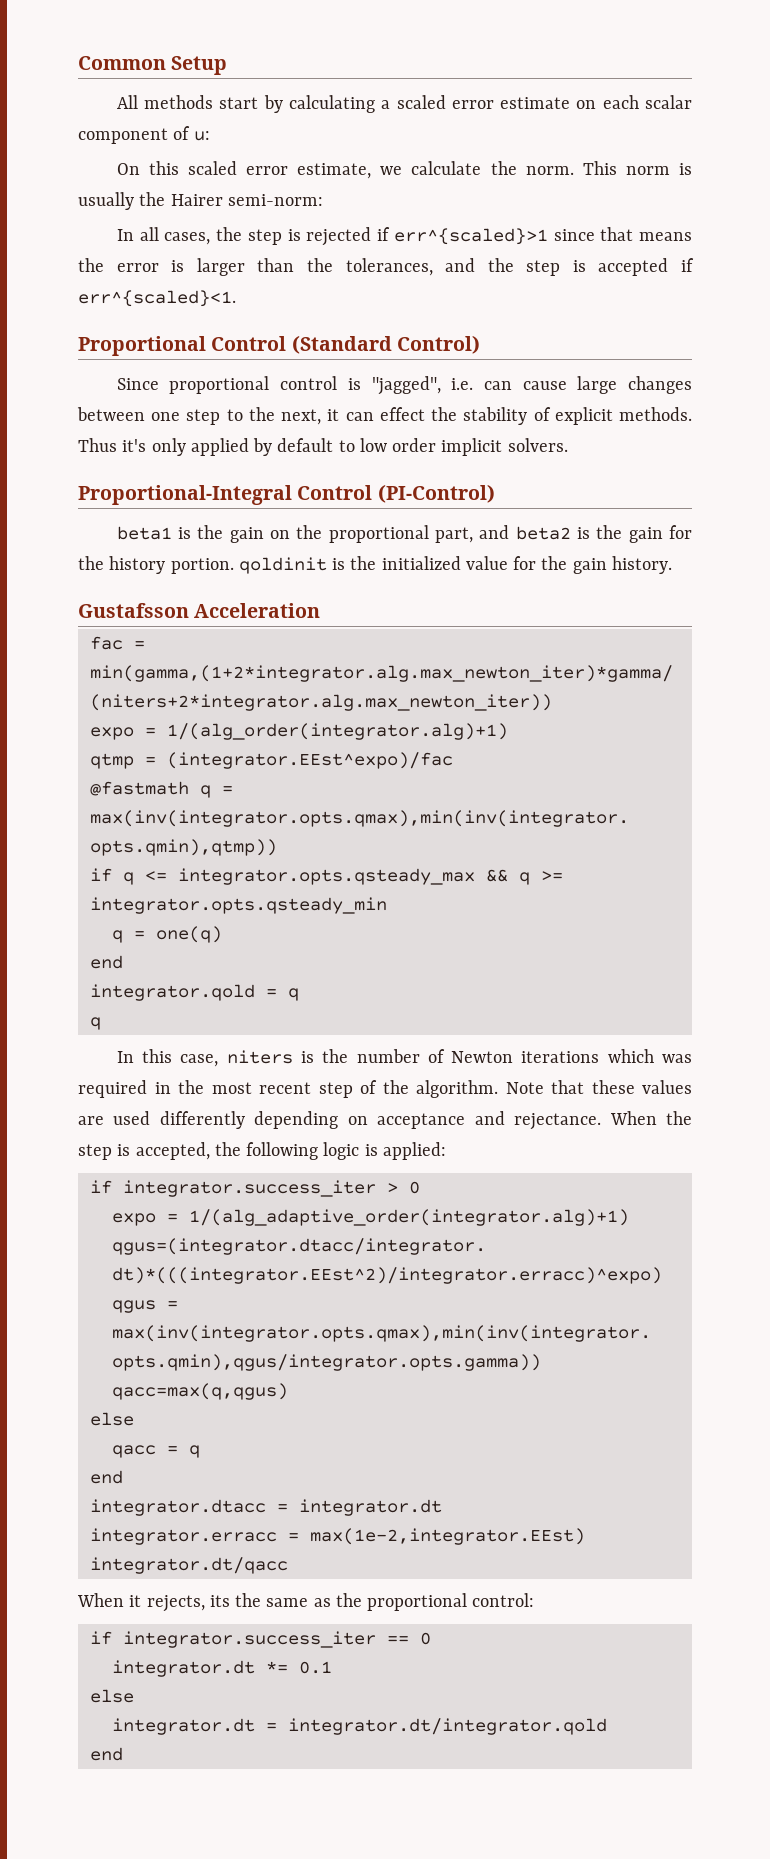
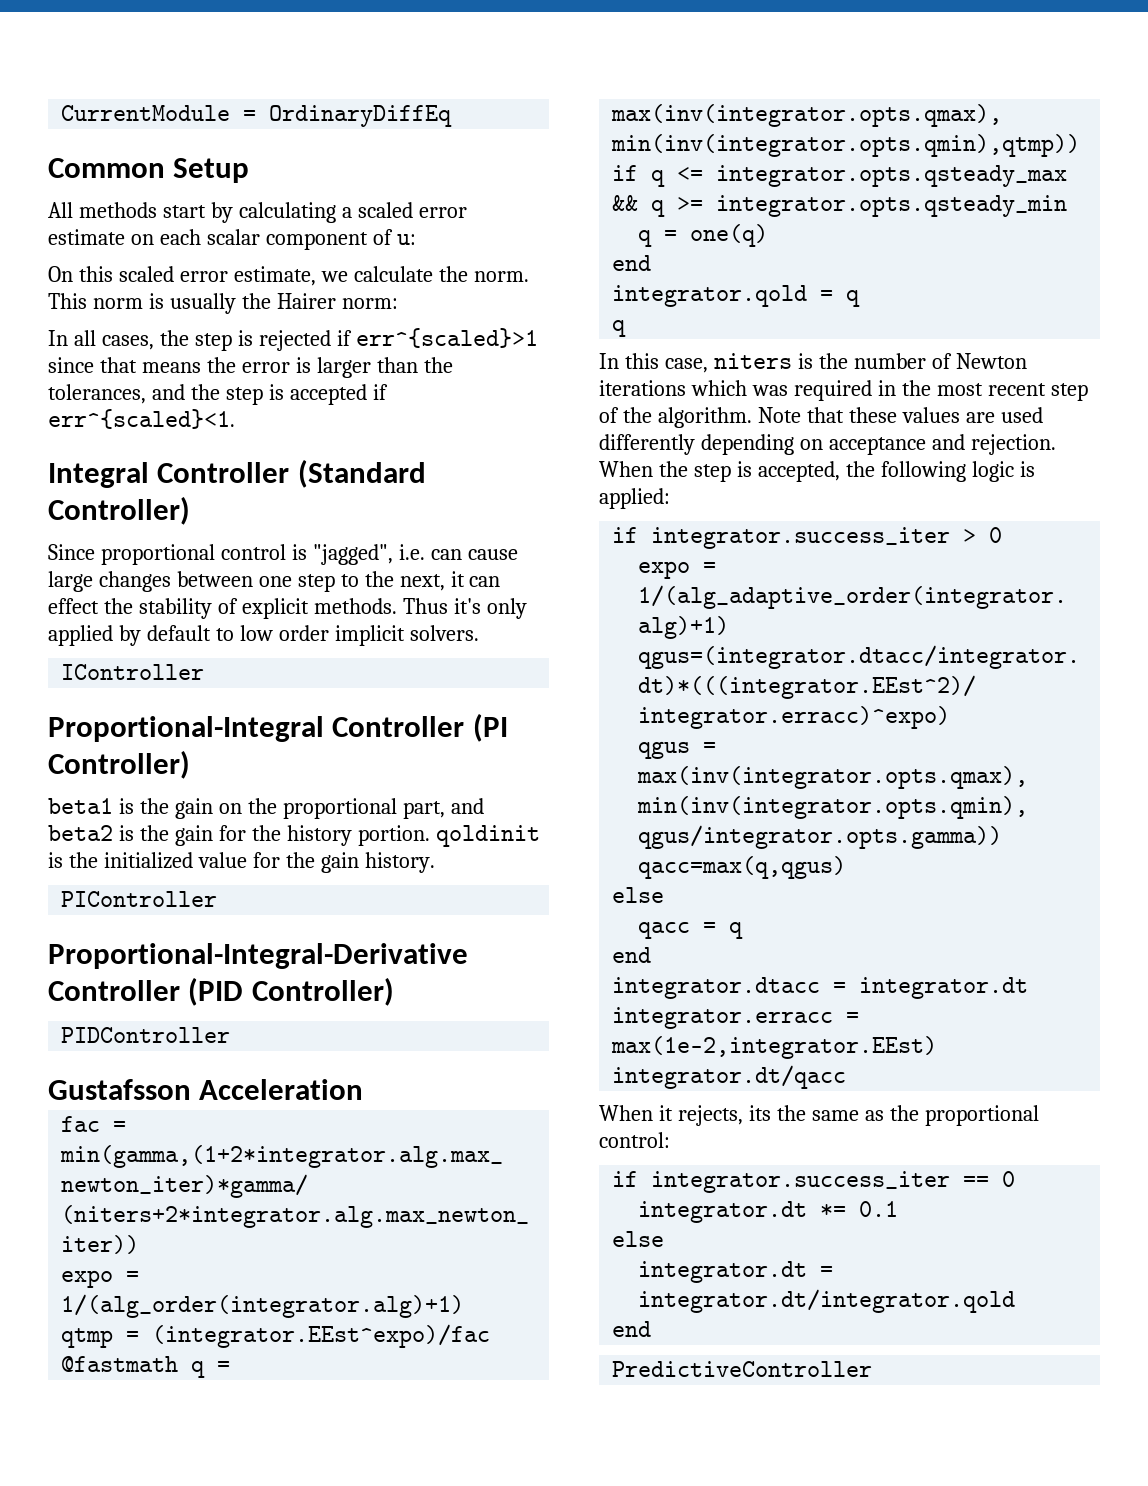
+ CurrentModule = OrdinaryDiffEq
- This norm is usually the Hairer semi-norm:
+ This norm is usually the Hairer norm:
- Proportional Control (Standard Control)
+ Integral Controller (Standard Controller)
+ IController
- Proportional-Integral Control (PI-Control)
+ Proportional-Integral Controller (PI Controller)
+ PIController
+ Proportional-Integral-Derivative Controller (PID Controller)
+ PIDController
- Note that these values are used differently depending on acceptance and rejectance.
+ Note that these values are used differently depending on acceptance and rejection.
+ PredictiveController

